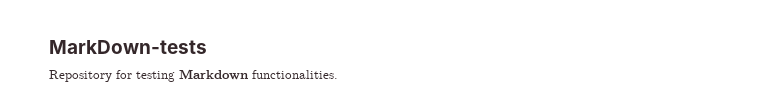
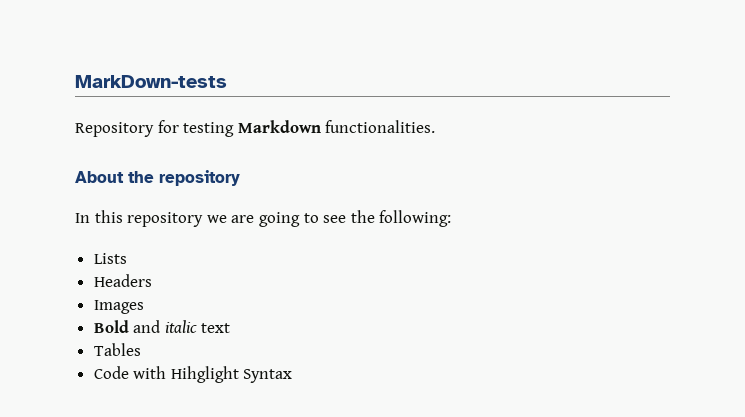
+ About the repository
+ In this repository we are going to see the following:
+ Lists
+ Headers
+ Images
+ Bold and italic text
+ Tables
+ Code with Hihglight Syntax

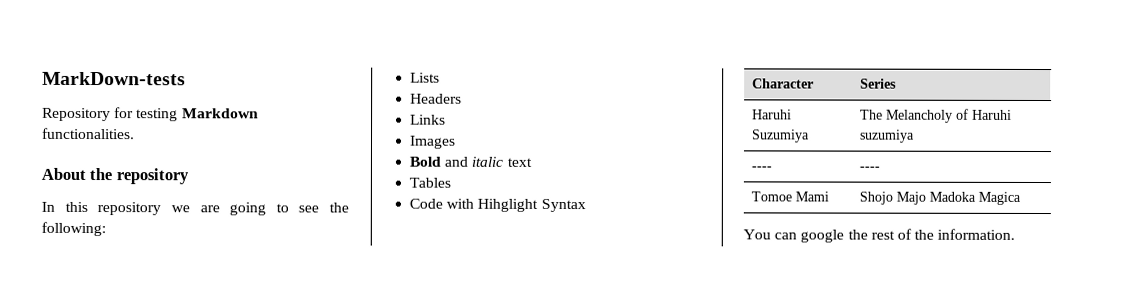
+ Links
+ Character | Series
+ Haruhi Suzumiya | The Melancholy of Haruhi suzumiya
+ ---- | ----
+ Tomoe Mami | Shojo Majo Madoka Magica
+ You can google the rest of the information.

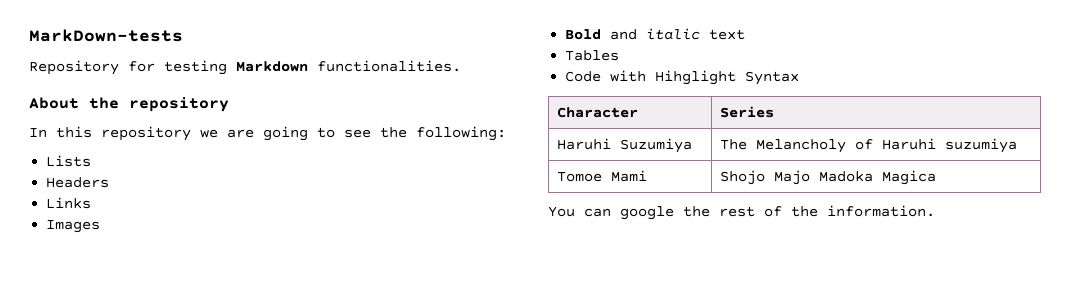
- ---- | ----

